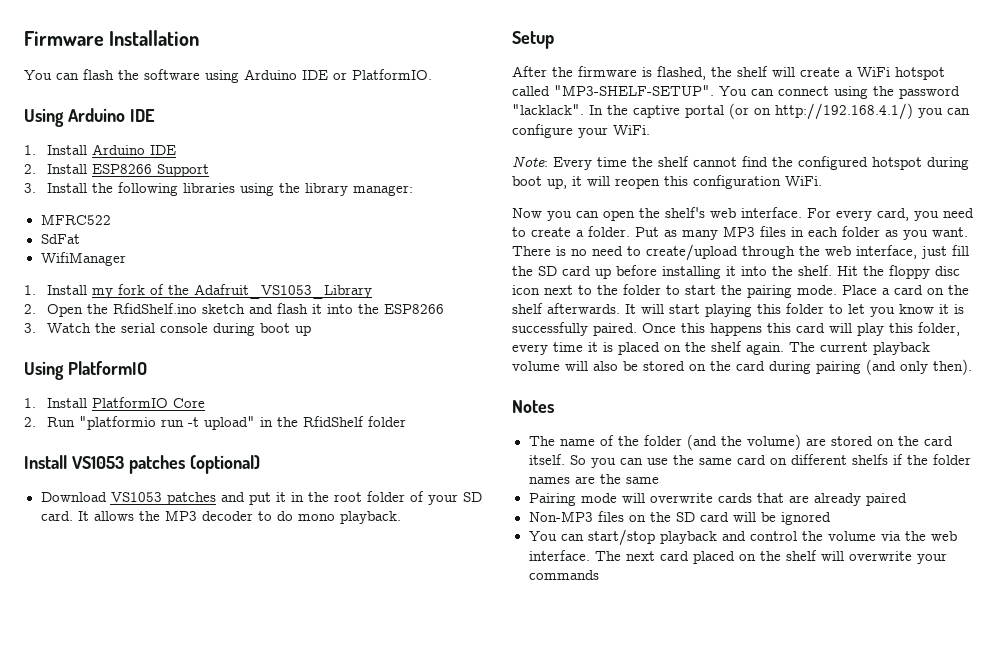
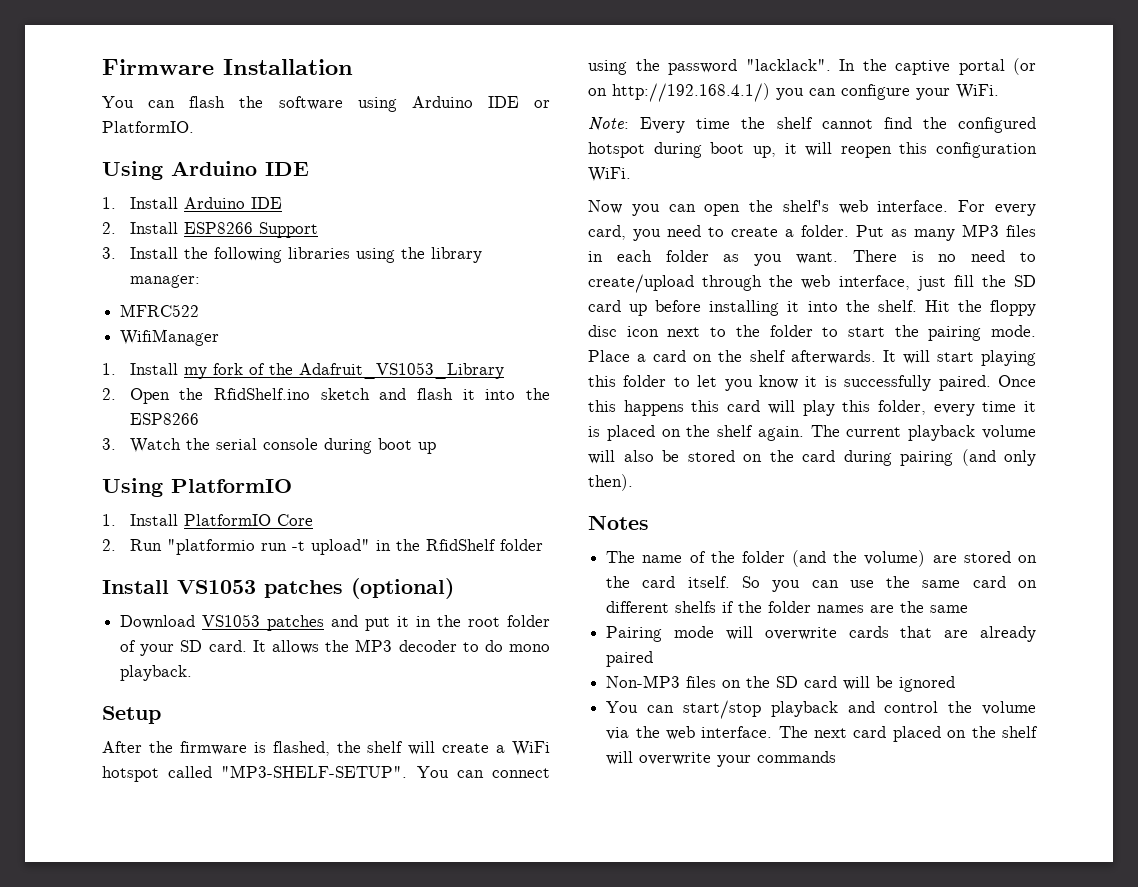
- SdFat

